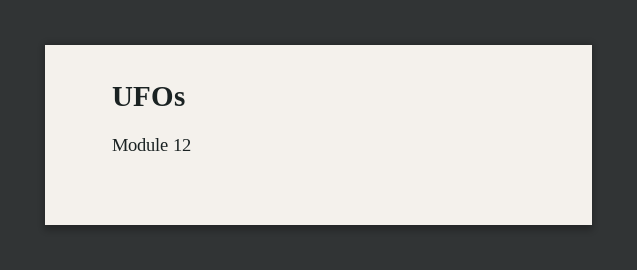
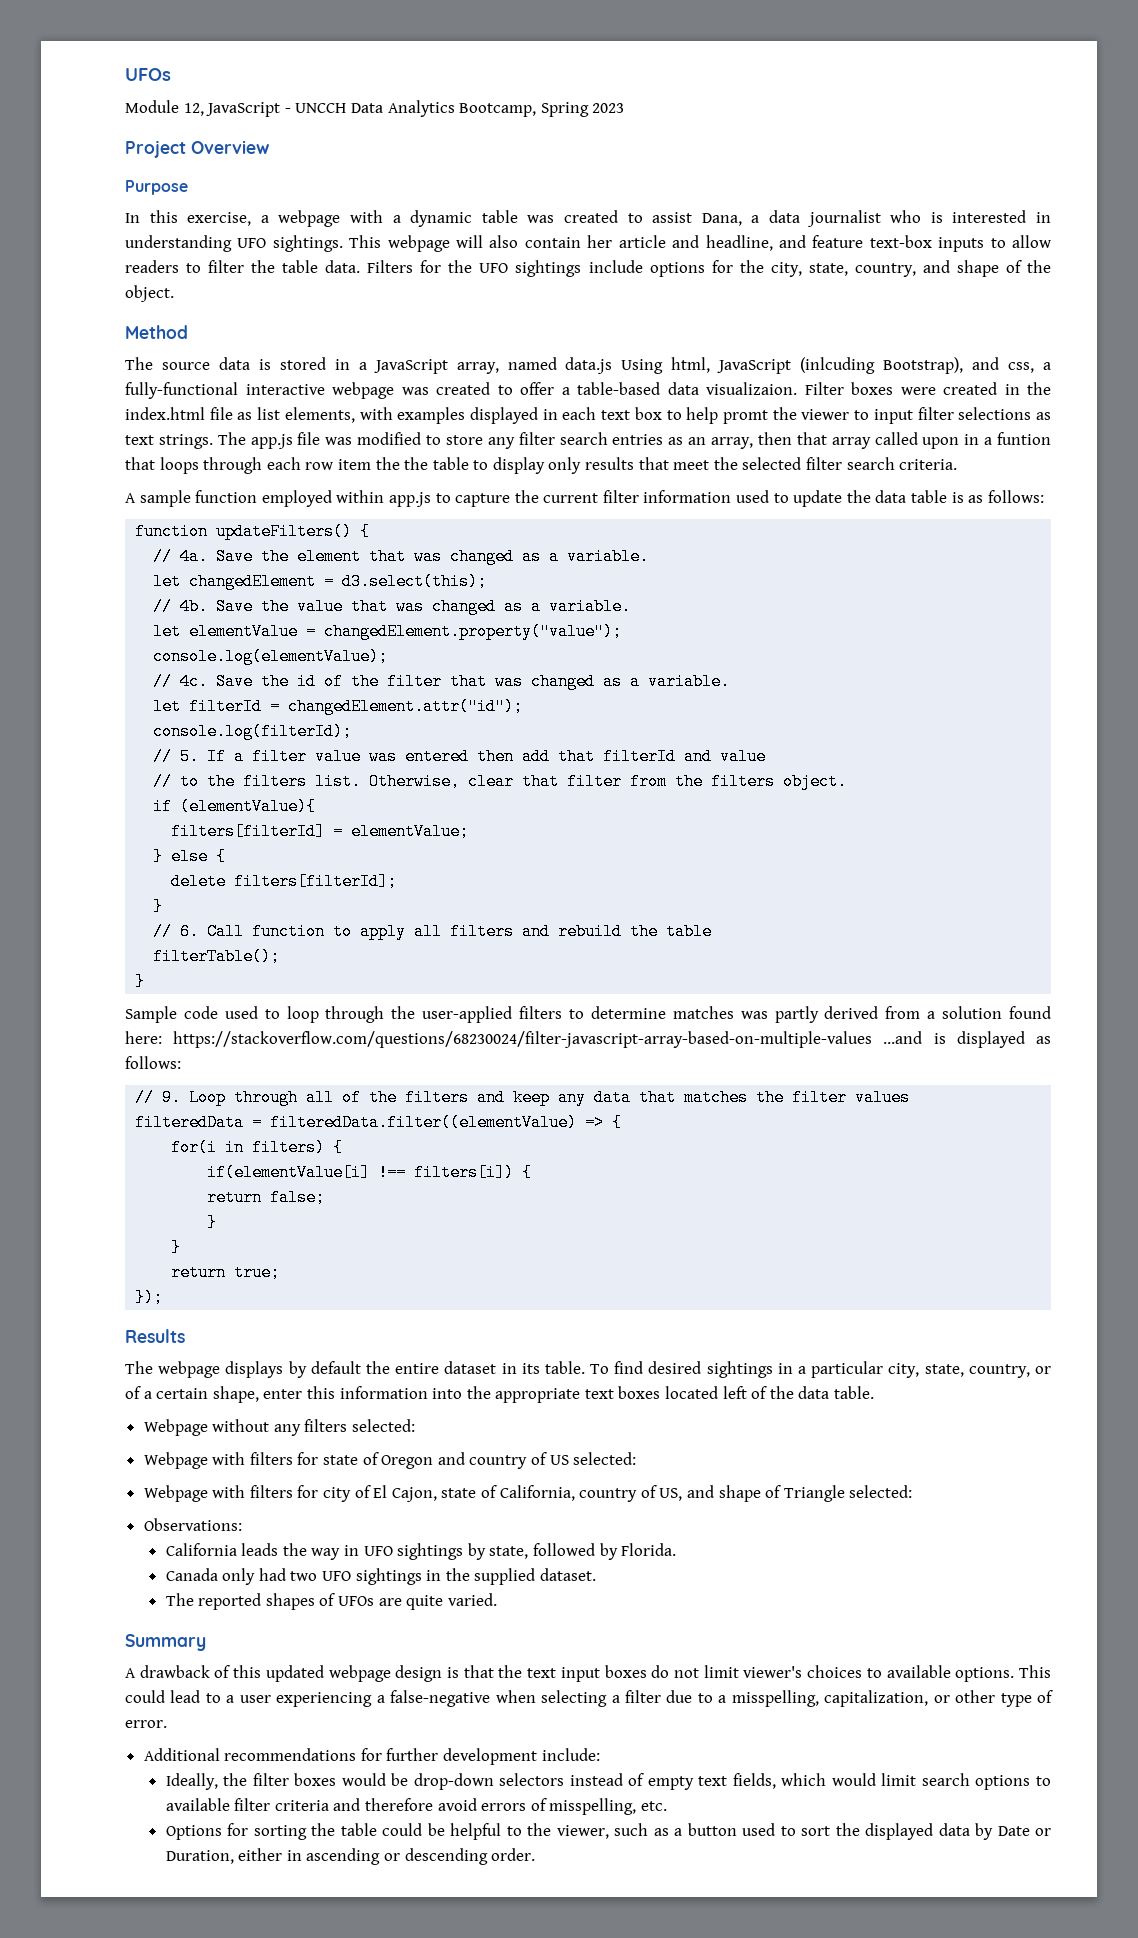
- Module 12
+ Module 12, JavaScript - UNCCH Data Analytics Bootcamp, Spring 2023
+ Project Overview
+ Purpose
+ In this exercise, a webpage with a dynamic table was created to assist Dana, a data journalist who is interested in understanding UFO sightings. This webpage will also contain her article and headline, and feature text-box inputs to allow readers to filter the table data. Filters for the UFO sightings include options for the city, state, country, and shape of the object.
+ Method
+ The source data is stored in a JavaScript array, named data.js Using html, JavaScript (inlcuding Bootstrap), and css, a fully-functional interactive webpage was created to offer a table-based data visualizaion. Filter boxes were created in the index.html file as list elements, with examples displayed in each text box to help promt the viewer to input filter selections as text strings. The app.js file was modified to store any filter search entries as an array, then that array called upon in a funtion that loops through each row item the the table to display only results that meet the selected filter search criteria.
+ A sample function employed within app.js to capture the current filter information used to update the data table is as follows:
+ function updateFilters() {
+ // 4a. Save the element that was changed as a variable.
+ let changedElement = d3.select(this);
+ // 4b. Save the value that was changed as a variable.
+ let elementValue = changedElement.property("value");
+ console.log(elementValue);
+ // 4c. Save the id of the filter that was changed as a variable.
+ let filterId = changedElement.attr("id");
+ console.log(filterId);
+ // 5. If a filter value was entered then add that filterId and value
+ // to the filters list. Otherwise, clear that filter from the filters object.
+ if (elementValue){
+ filters[filterId] = elementValue;
+ } else {
+ delete filters[filterId];
+ }
+ // 6. Call function to apply all filters and rebuild the table
+ filterTable();
+ }
+ Sample code used to loop through the user-applied filters to determine matches was partly derived from a solution found here: https://stackoverflow.com/questions/68230024/filter-javascript-array-based-on-multiple-values ...and is displayed as follows:
+ // 9. Loop through all of the filters and keep any data that matches the filter values
+ filteredData = filteredData.filter((elementValue) => {
+ for(i in filters) {
+ if(elementValue[i] !== filters[i]) {
+ return false;
+ }
+ }
+ return true;
+ });
+ Results
+ The webpage displays by default the entire dataset in its table. To find desired sightings in a particular city, state, country, or of a certain shape, enter this information into the appropriate text boxes located left of the data table.
+ Webpage without any filters selected:
+ Webpage with filters for state of Oregon and country of US selected:
+ Webpage with filters for city of El Cajon, state of California, country of US, and shape of Triangle selected:
+ Observations:
+ California leads the way in UFO sightings by state, followed by Florida.
+ Canada only had two UFO sightings in the supplied dataset.
+ The reported shapes of UFOs are quite varied.
+ Summary
+ A drawback of this updated webpage design is that the text input boxes do not limit viewer's choices to available options. This could lead to a user experiencing a false-negative when selecting a filter due to a misspelling, capitalization, or other type of error.
+ Additional recommendations for further development include:
+ Ideally, the filter boxes would be drop-down selectors instead of empty text fields, which would limit search options to available filter criteria and therefore avoid errors of misspelling, etc.
+ Options for sorting the table could be helpful to the viewer, such as a button used to sort the displayed data by Date or Duration, either in ascending or descending order.

